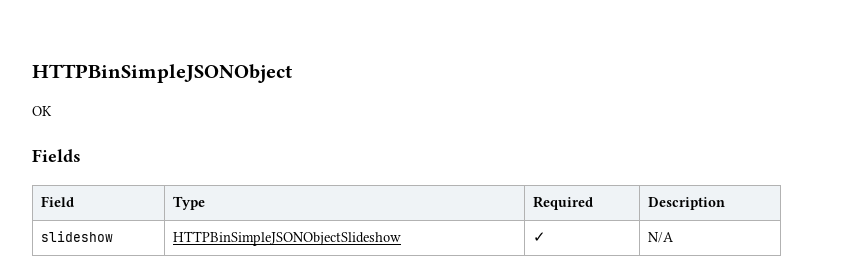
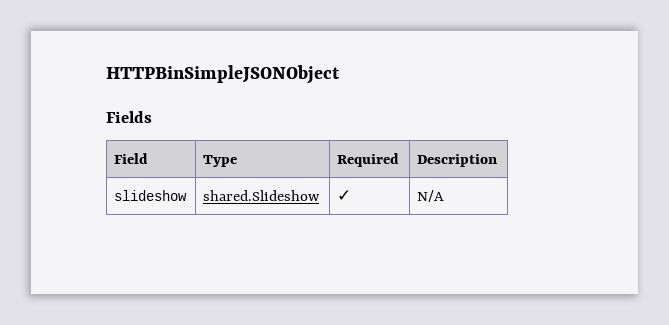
- OK
- slideshow | HTTPBinSimpleJSONObjectSlideshow | ✓ | N/A
+ slideshow | shared.Slideshow | ✓ | N/A

